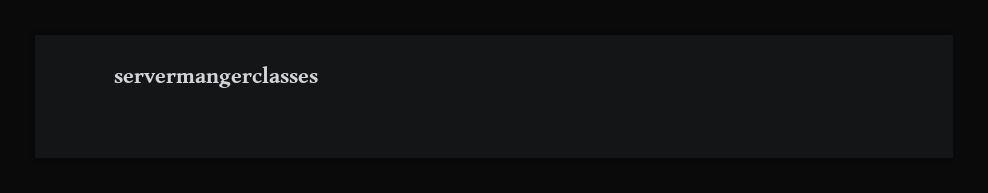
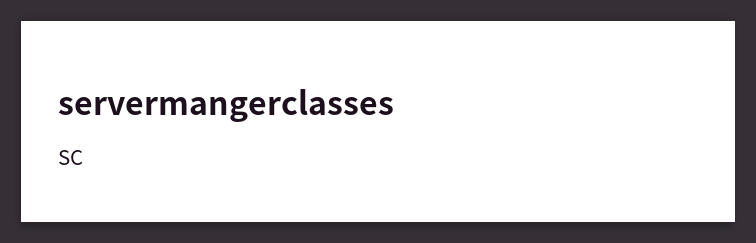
+ SC

